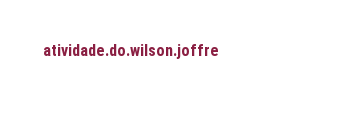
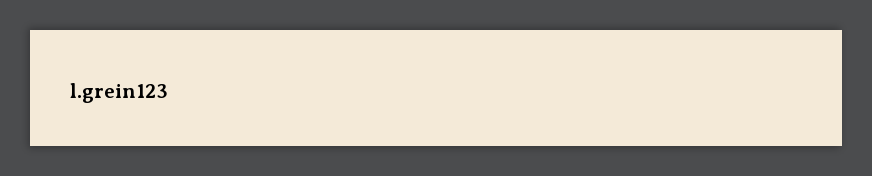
- atividade.do.wilson.joffre
+ l.grein123

